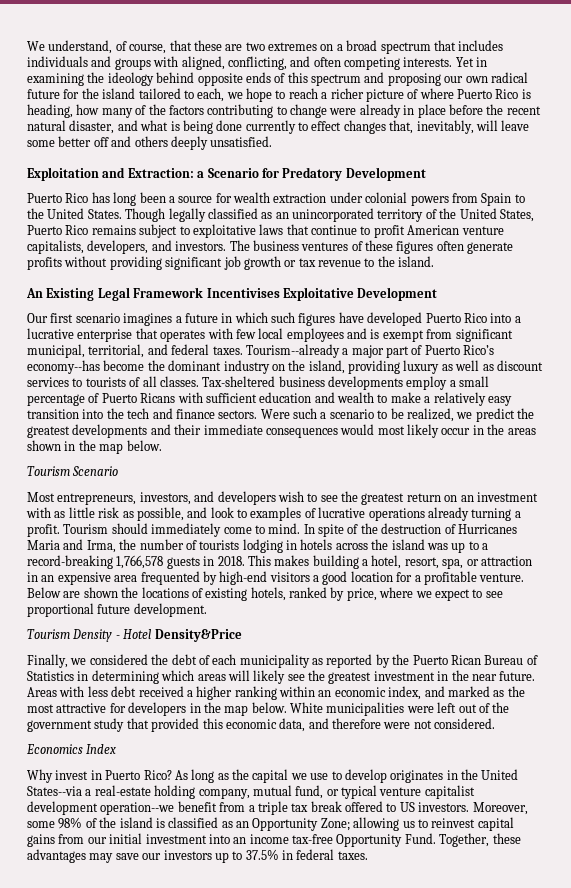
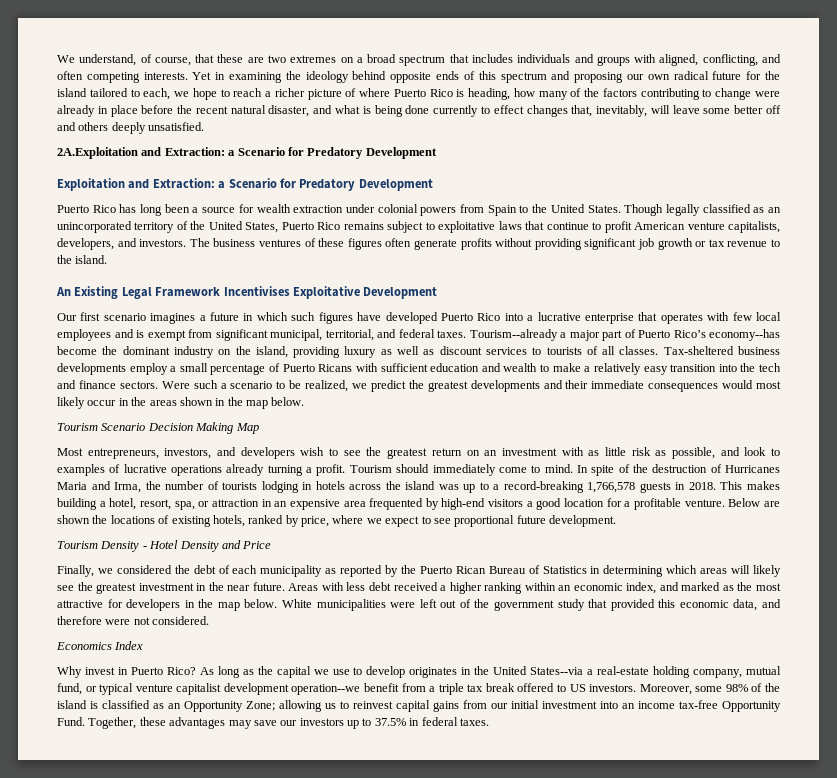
+ 2A.Exploitation and Extraction: a Scenario for Predatory Development
- Tourism Scenario
+ Tourism Scenario Decision Making Map
- Tourism Density - Hotel Density&Price
+ Tourism Density - Hotel Density and Price

